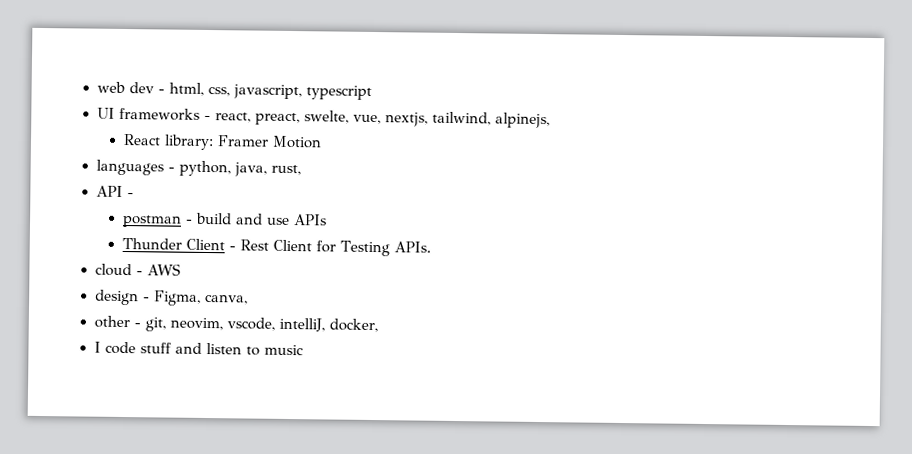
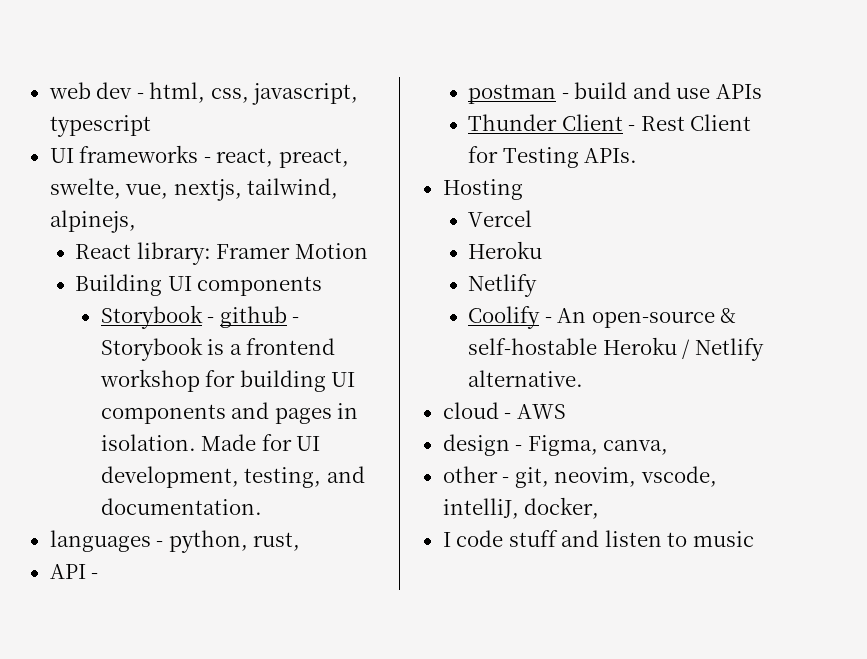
+ Building UI components
+ Storybook - github - Storybook is a frontend workshop for building UI components and pages in isolation. Made for UI development, testing, and documentation.
- languages - python, java, rust,
+ languages - python, rust,
+ Hosting
+ Vercel
+ Heroku
+ Netlify
+ Coolify - An open-source & self-hostable Heroku / Netlify alternative.

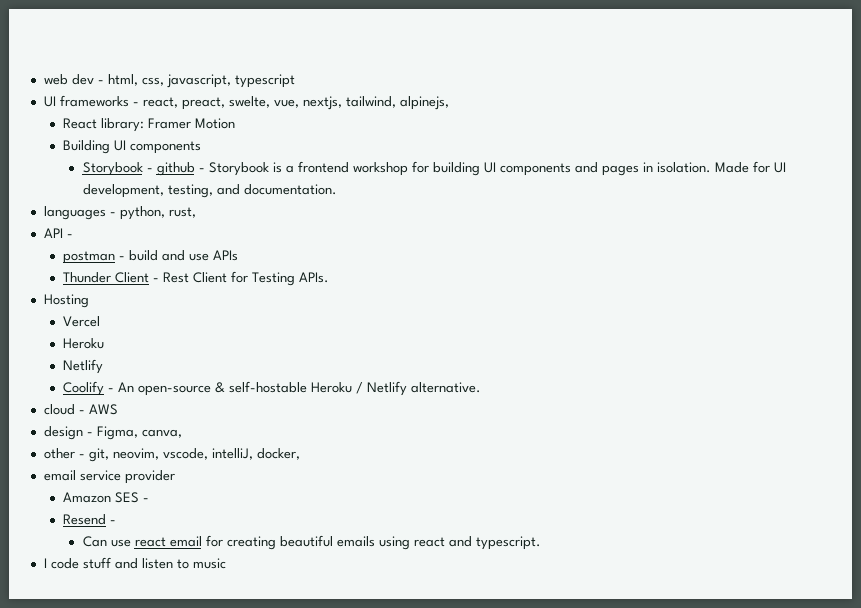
+ email service provider
+ Amazon SES -
+ Resend -
+ Can use react email for creating beautiful emails using react and typescript.

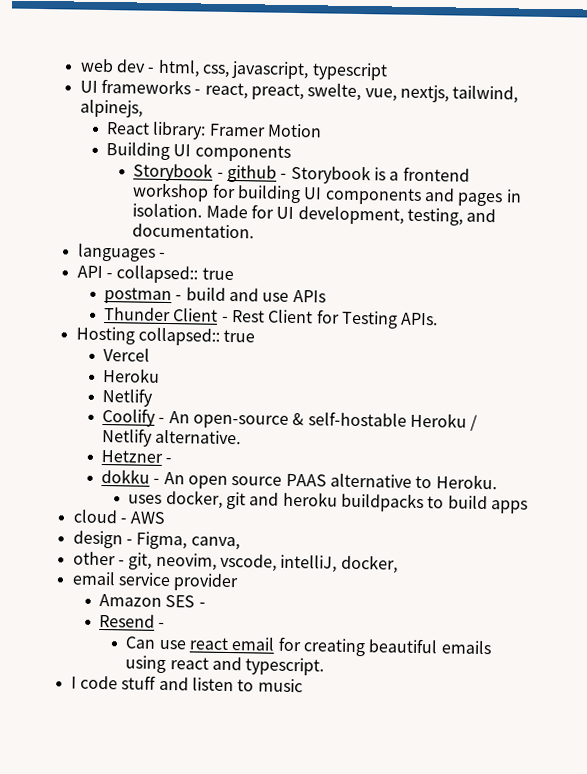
- languages - python, rust,
+ languages -
- API -
+ API - collapsed:: true
- Hosting
+ Hosting collapsed:: true
+ Hetzner -
+ dokku - An open source PAAS alternative to Heroku.
+ uses docker, git and heroku buildpacks to build apps

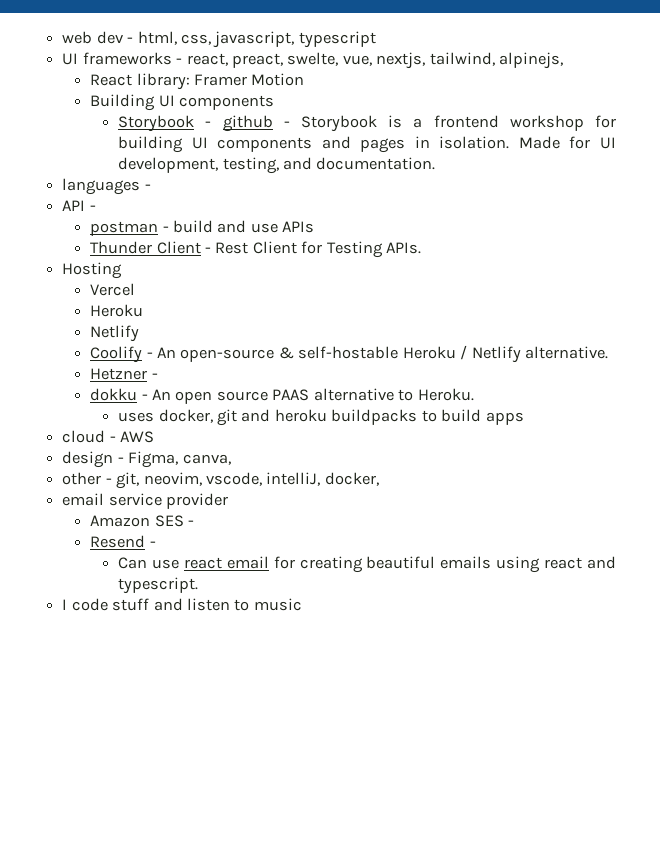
- API - collapsed:: true
+ API -
- Hosting collapsed:: true
+ Hosting

